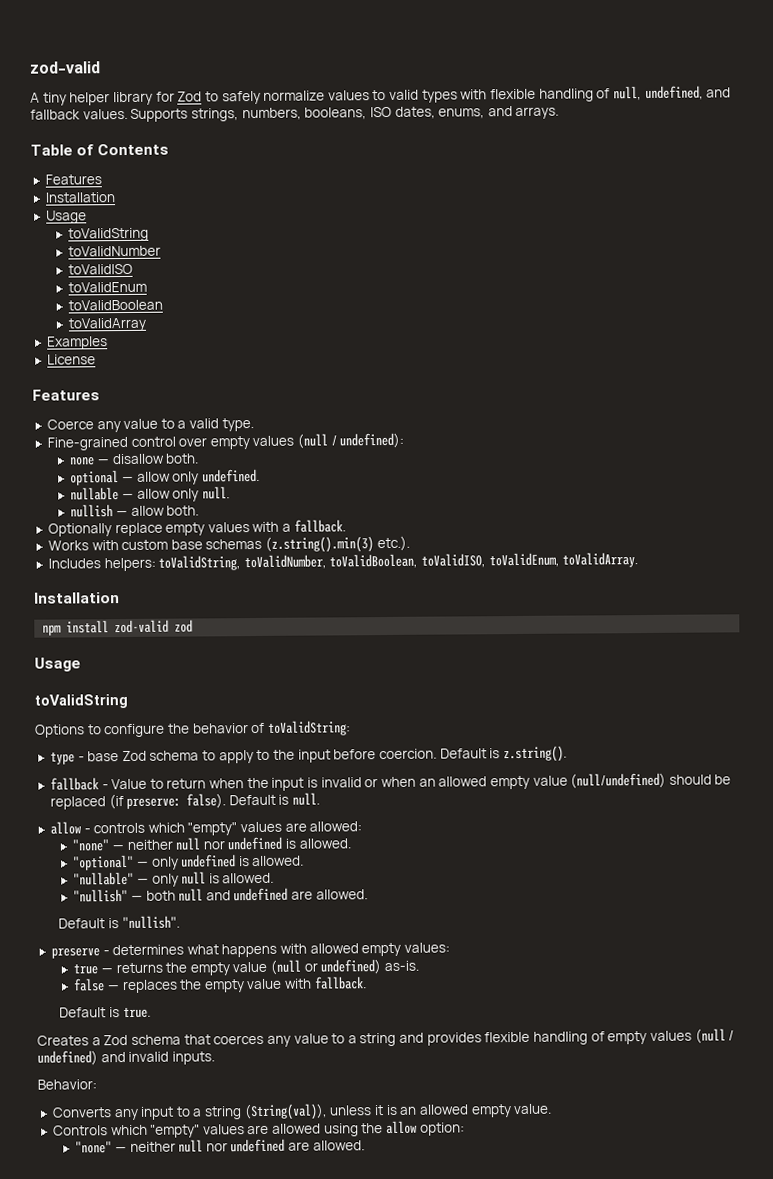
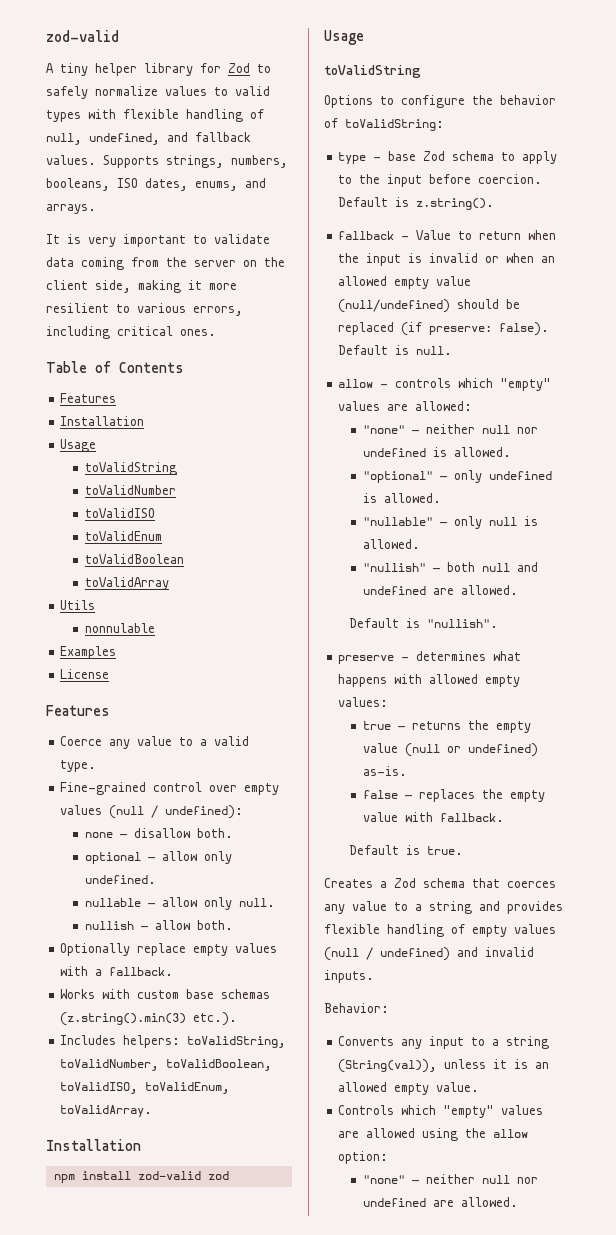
+ It is very important to validate data coming from the server on the client side, making it more resilient to various errors, including critical ones.
+ Utils
+ nonnulable

